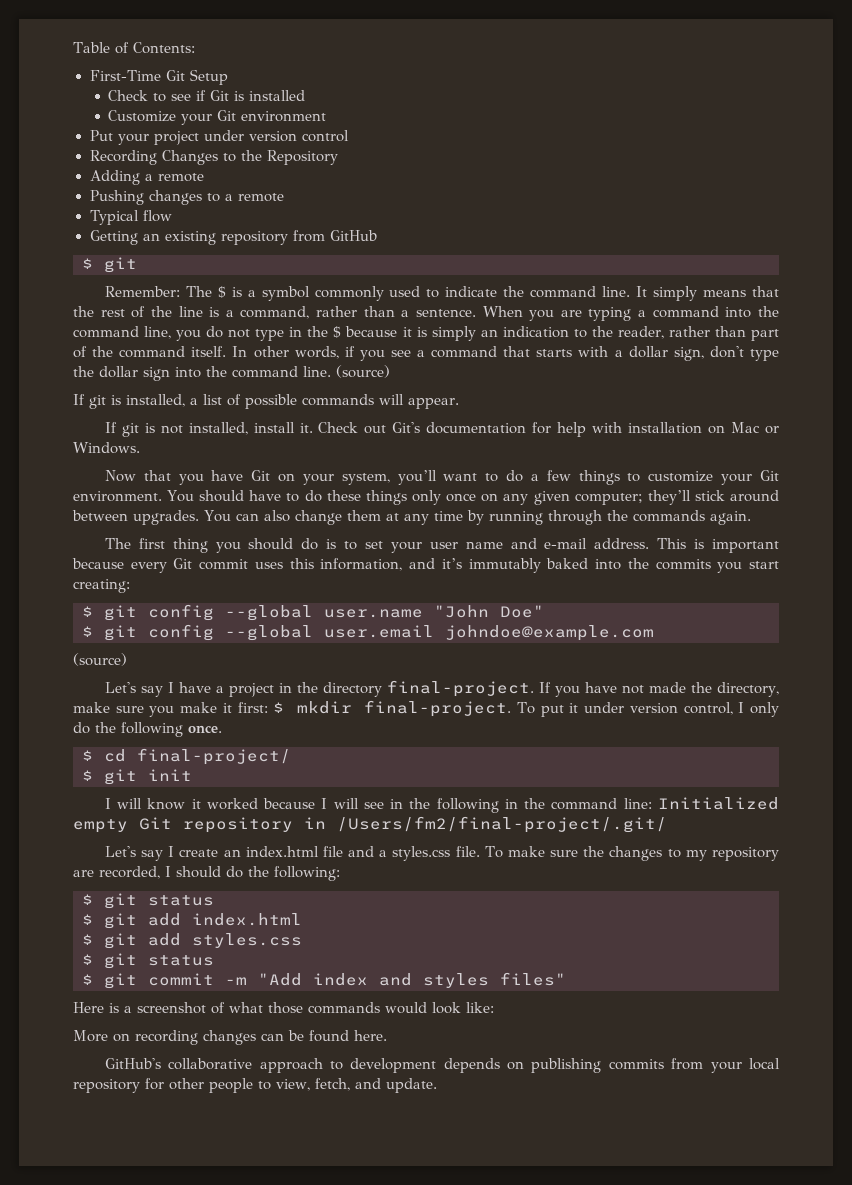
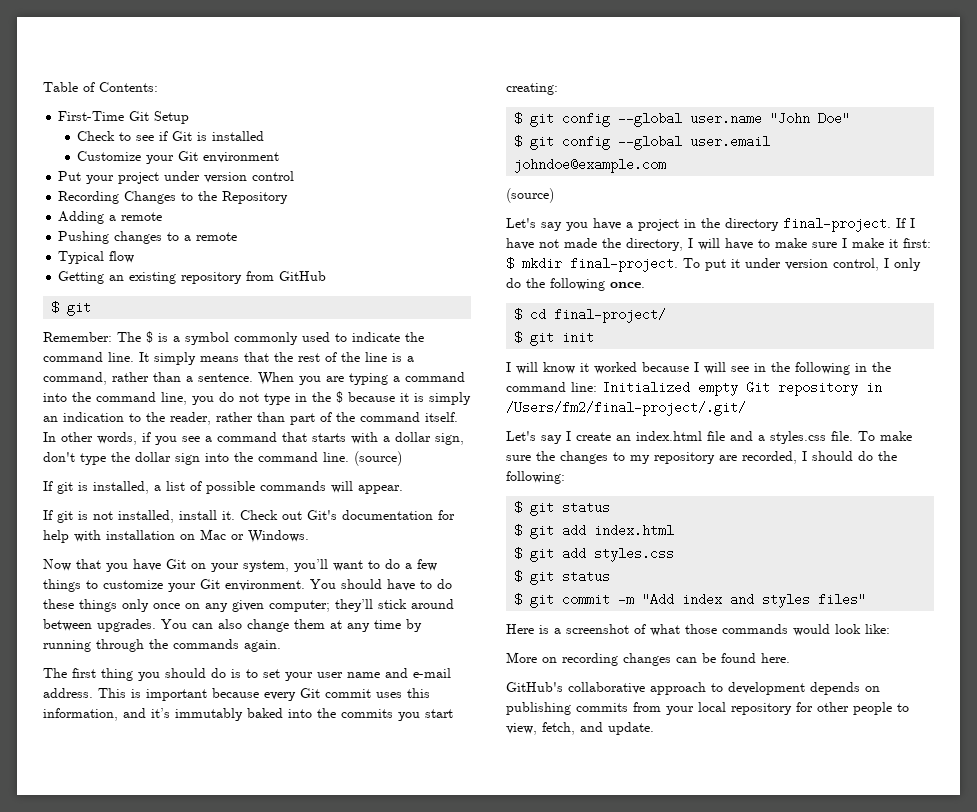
- Let's say I have a project in the directory final-project.
+ Let's say you have a project in the directory final-project.
- If you have not made the directory, make sure you make it first: $ mkdir final-project.
+ If I have not made the directory, I will have to make sure I make it first: $ mkdir final-project.

